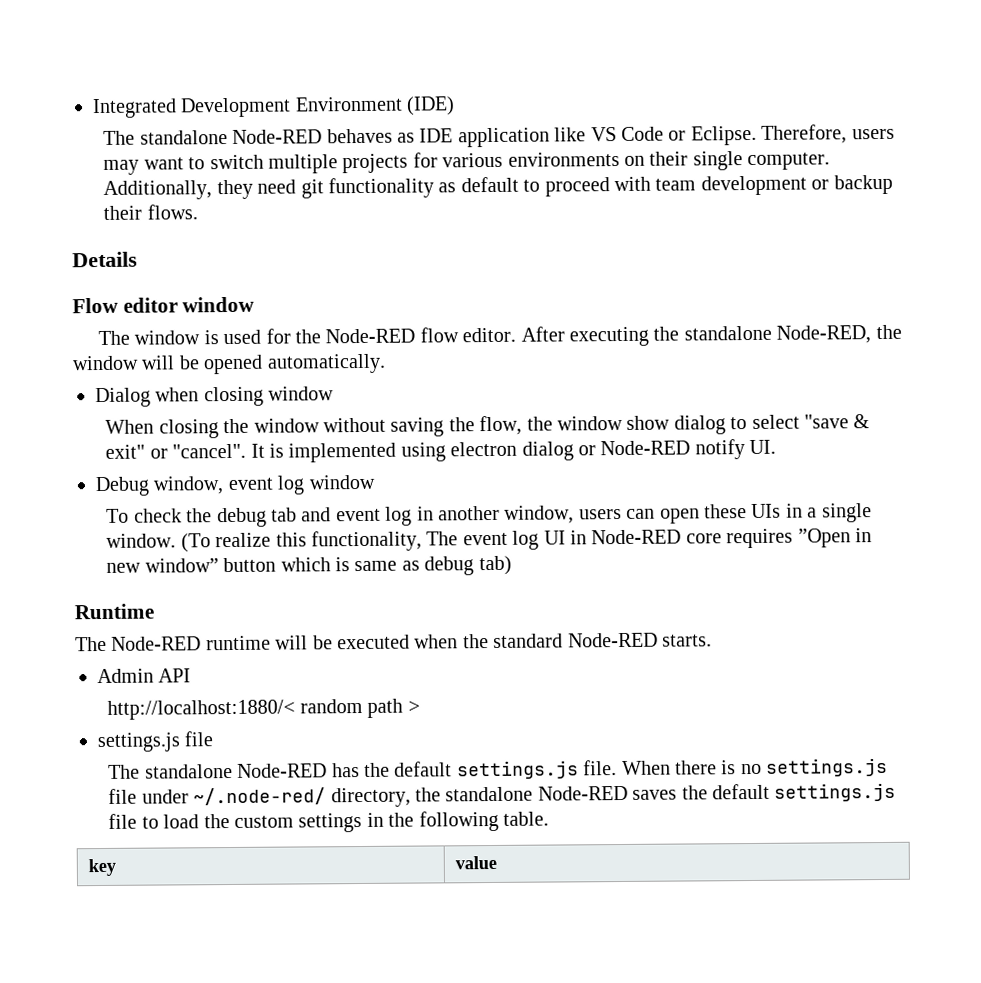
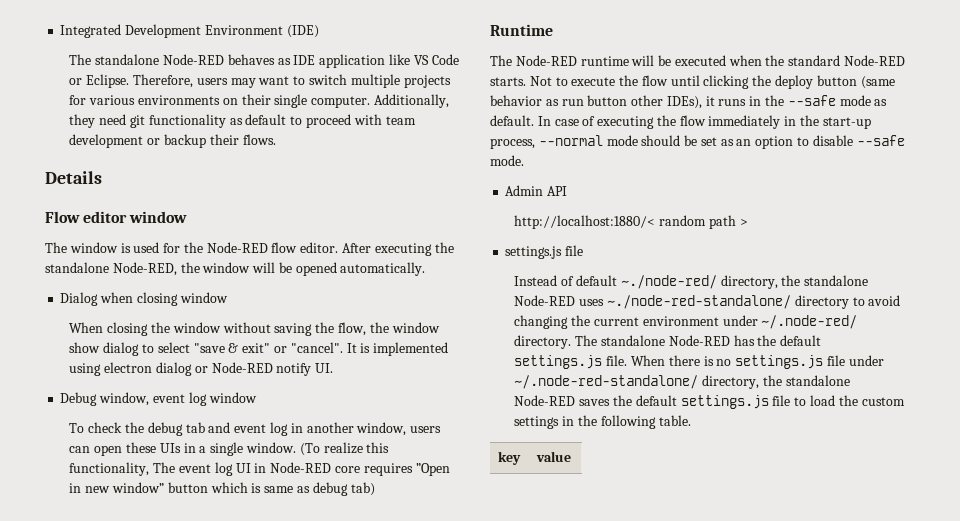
+ Not to execute the flow until clicking the deploy button (same behavior as run button other IDEs), it runs in the --safe mode as default. In case of executing the flow immediately in the start-up process, --normal mode should be set as an option to disable --safe mode.
+ Instead of default ~./node-red/ directory, the standalone Node-RED uses ~./node-red-standalone/ directory to avoid changing the current environment under ~/.node-red/ directory.
- When there is no settings.js file under ~/.node-red/ directory, the standalone Node-RED saves the default settings.js file to load the custom settings in the following table.
+ When there is no settings.js file under ~/.node-red-standalone/ directory, the standalone Node-RED saves the default settings.js file to load the custom settings in the following table.

